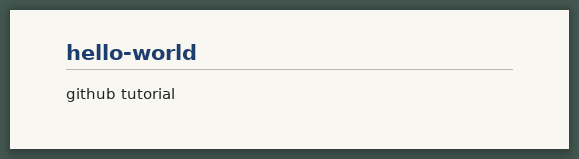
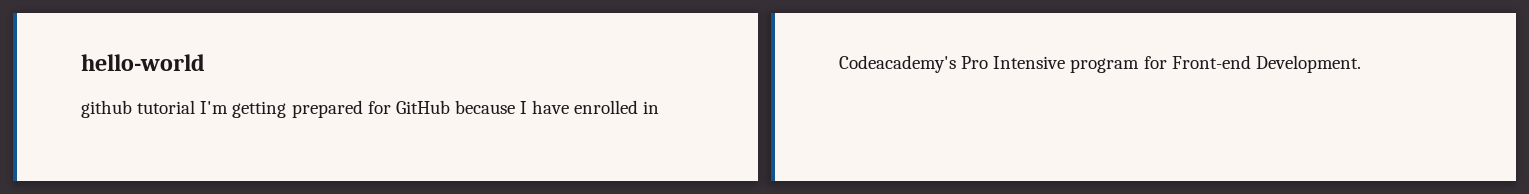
- github tutorial
+ github tutorial I'm getting prepared for GitHub because I have enrolled in Codeacademy's Pro Intensive program for Front-end Development.

